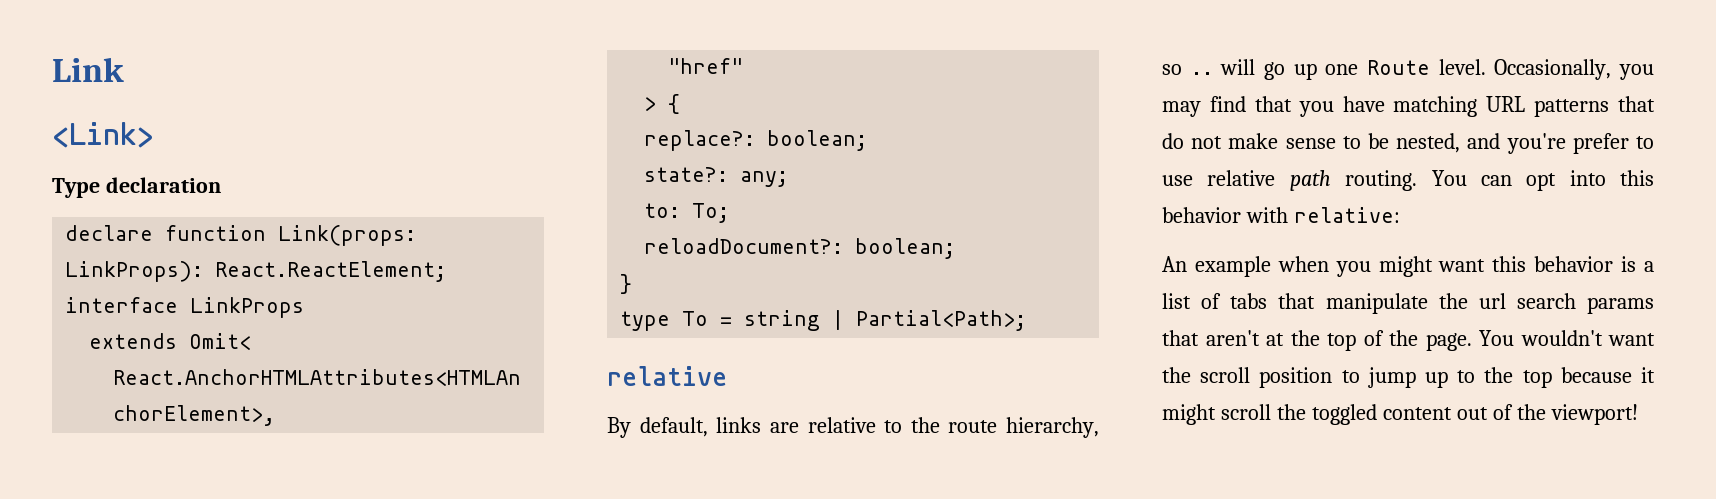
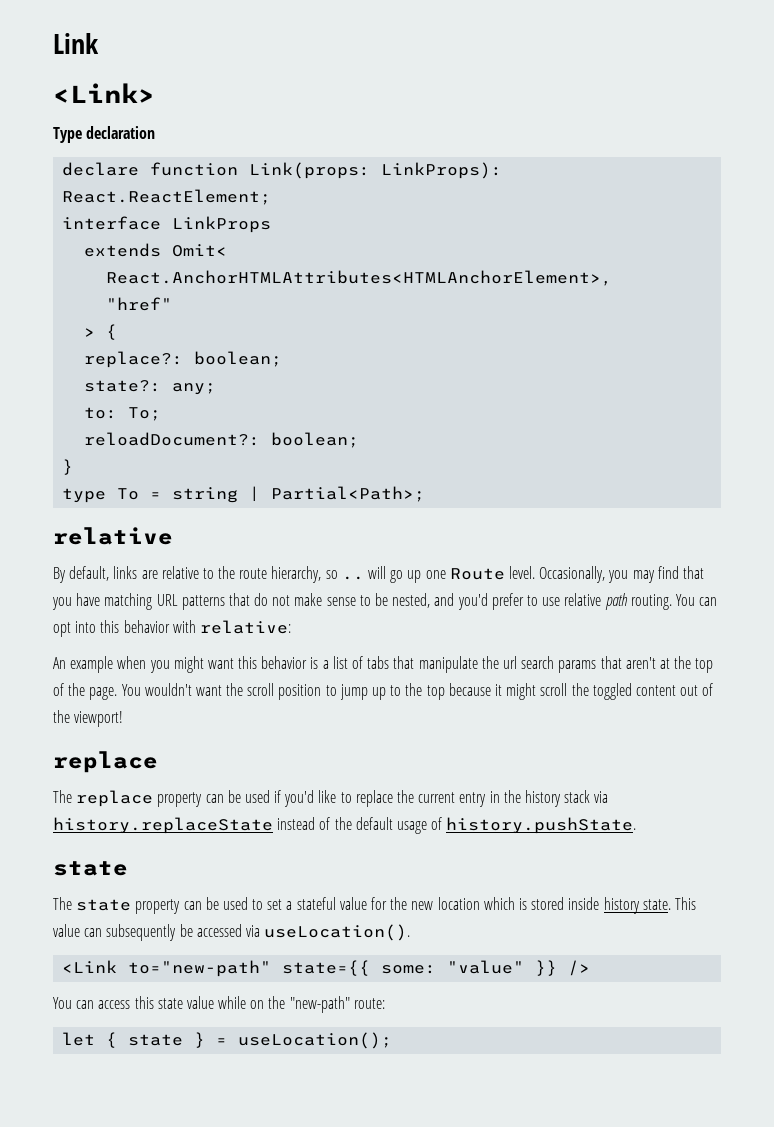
- Occasionally, you may find that you have matching URL patterns that do not make sense to be nested, and you're prefer to use relative path routing.
+ Occasionally, you may find that you have matching URL patterns that do not make sense to be nested, and you'd prefer to use relative path routing.
  You wouldn't want the scroll position to jump up to the top because it might scroll the toggled content out of the viewport!
+ replace
+ The replace property can be used if you'd like to replace the current entry in the history stack via history.replaceState instead of the default usage of history.pushState.
+ state
+ The state property can be used to set a stateful value for the new location which is stored inside history state. This value can subsequently be accessed via useLocation().
+ <Link to="new-path" state={{ some: "value" }} />
+ You can access this state value while on the "new-path" route:
+ let { state } = useLocation();

